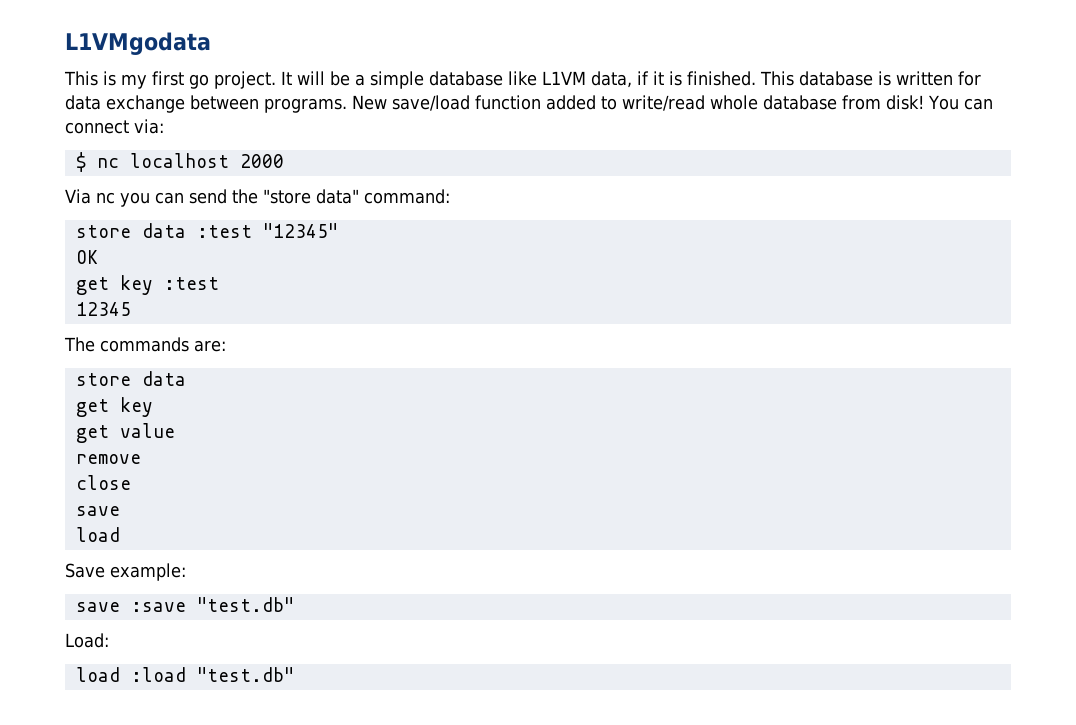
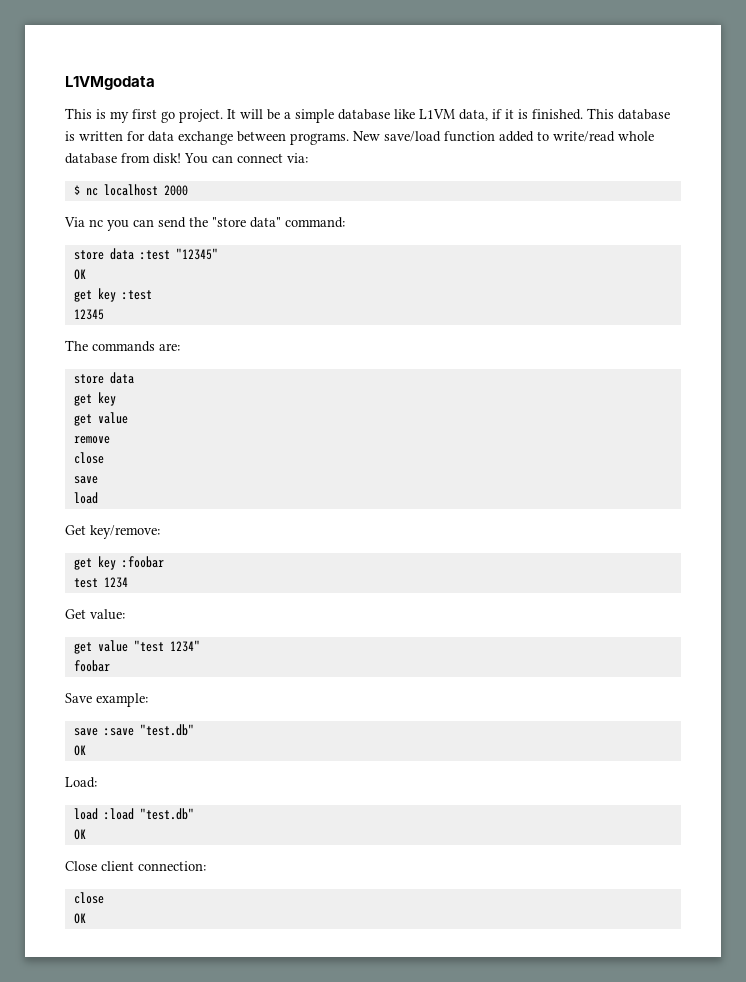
+ Get key/remove:
+ get key :foobar
+ test 1234
+ Get value:
+ get value "test 1234"
+ foobar
  save :save "test.db"
+ OK
  load :load "test.db"
+ OK
+ Close client connection:
+ close
+ OK

